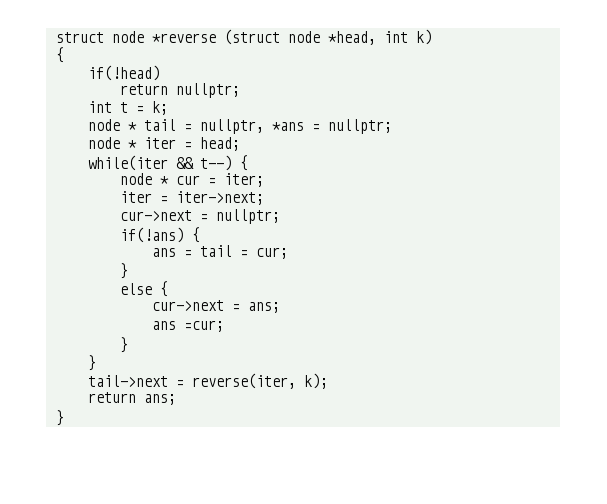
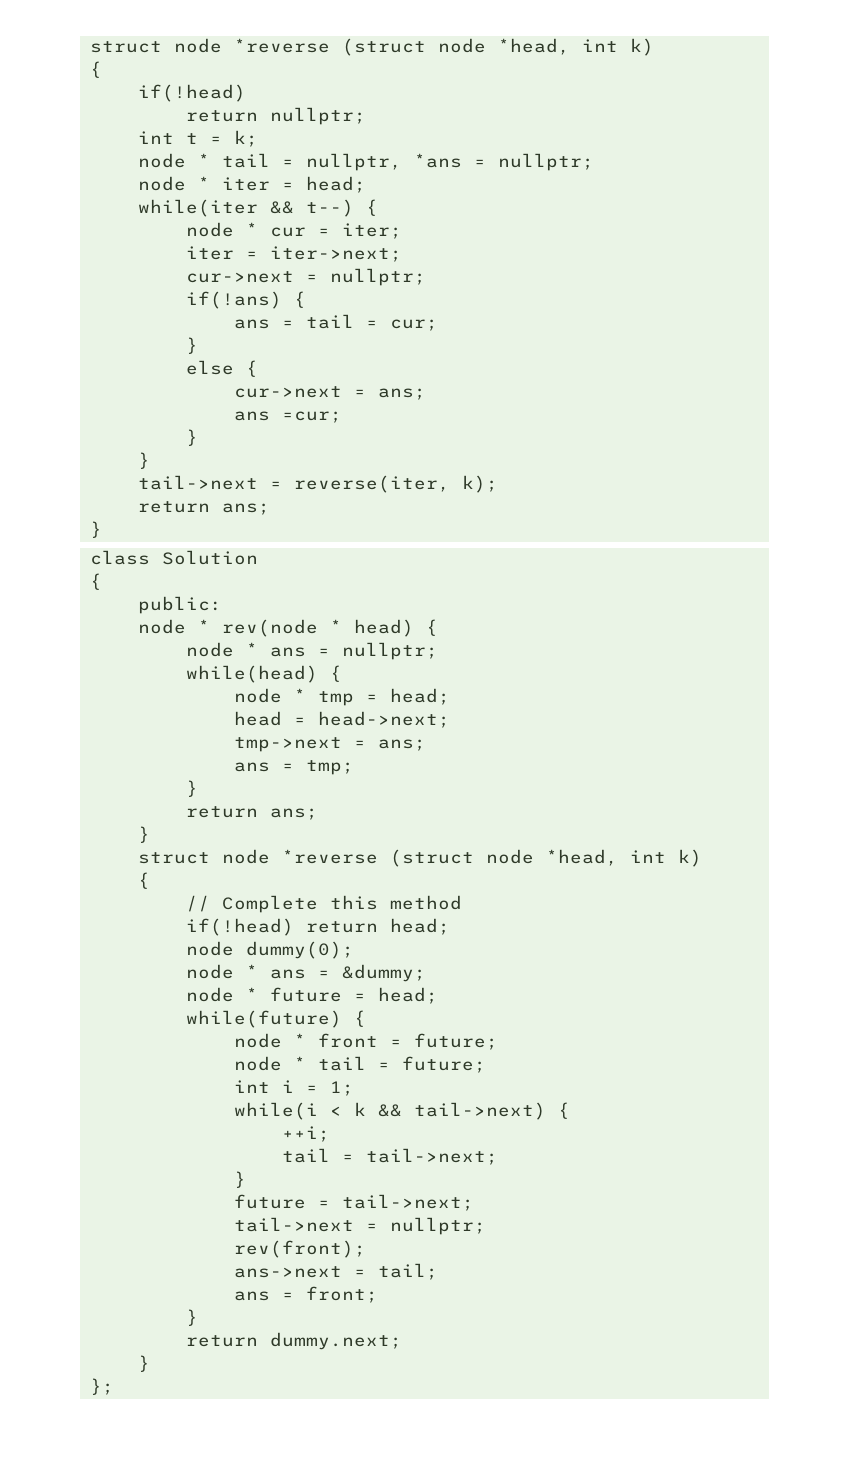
+ class Solution
+ {
+ public:
+ node * rev(node * head) {
+ node * ans = nullptr;
+ while(head) {
+ node * tmp = head;
+ head = head->next;
+ tmp->next = ans;
+ ans = tmp;
+ }
+ return ans;
+ }
+ struct node *reverse (struct node *head, int k)
+ {
+ // Complete this method
+ if(!head) return head;
+ node dummy(0);
+ node * ans = &dummy;
+ node * future = head;
+ while(future) {
+ node * front = future;
+ node * tail = future;
+ int i = 1;
+ while(i < k && tail->next) {
+ ++i;
+ tail = tail->next;
+ }
+ future = tail->next;
+ tail->next = nullptr;
+ rev(front);
+ ans->next = tail;
+ ans = front;
+ }
+ return dummy.next;
+ }
+ };

